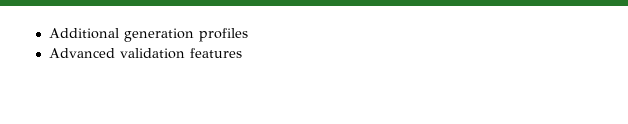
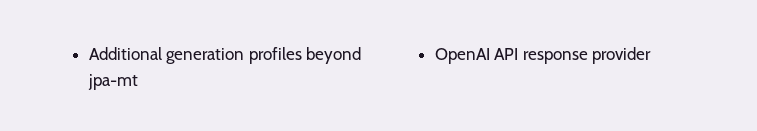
- Additional generation profiles
- Advanced validation features
+ Additional generation profiles beyond jpa-mt
+ OpenAI API response provider

